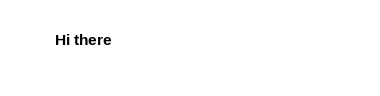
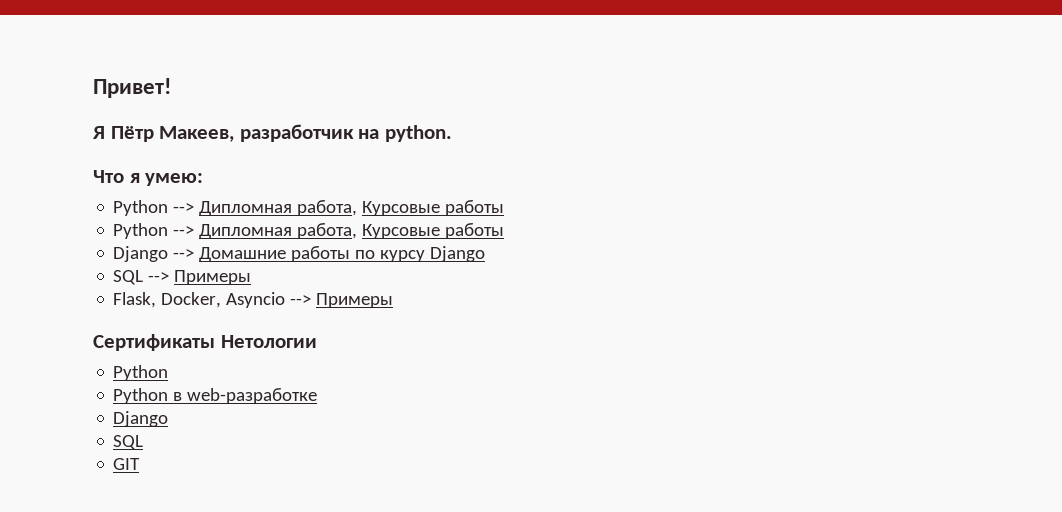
- Hi there
+ Привет!
+ Я Пётр Макеев, разработчик на python.
+ Что я умею:
+ Python --> Дипломная работа, Курсовые работы
+ Python --> Дипломная работа, Курсовые работы
+ Django --> Домашние работы по курсу Django
+ SQL --> Примеры
+ Flask, Docker, Asyncio --> Примеры
+ Сертификаты Нетологии
+ Python
+ Python в web-разработке
+ Django
+ SQL
+ GIT

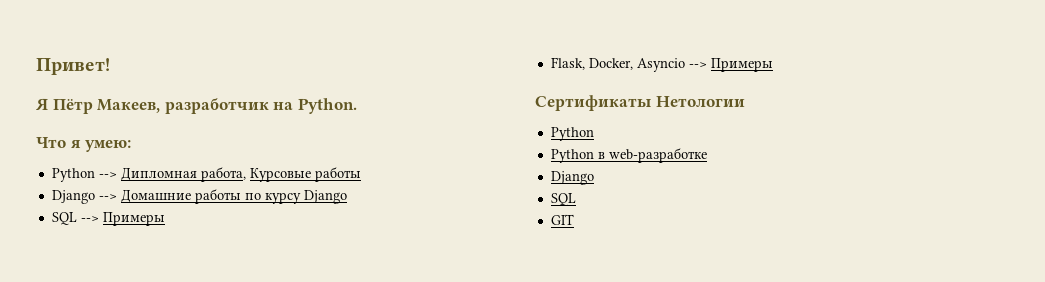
- Я Пётр Макеев, разработчик на python.
+ Я Пётр Макеев, разработчик на Python.
  Что я умею:
- Python --> Дипломная работа, Курсовые работы

